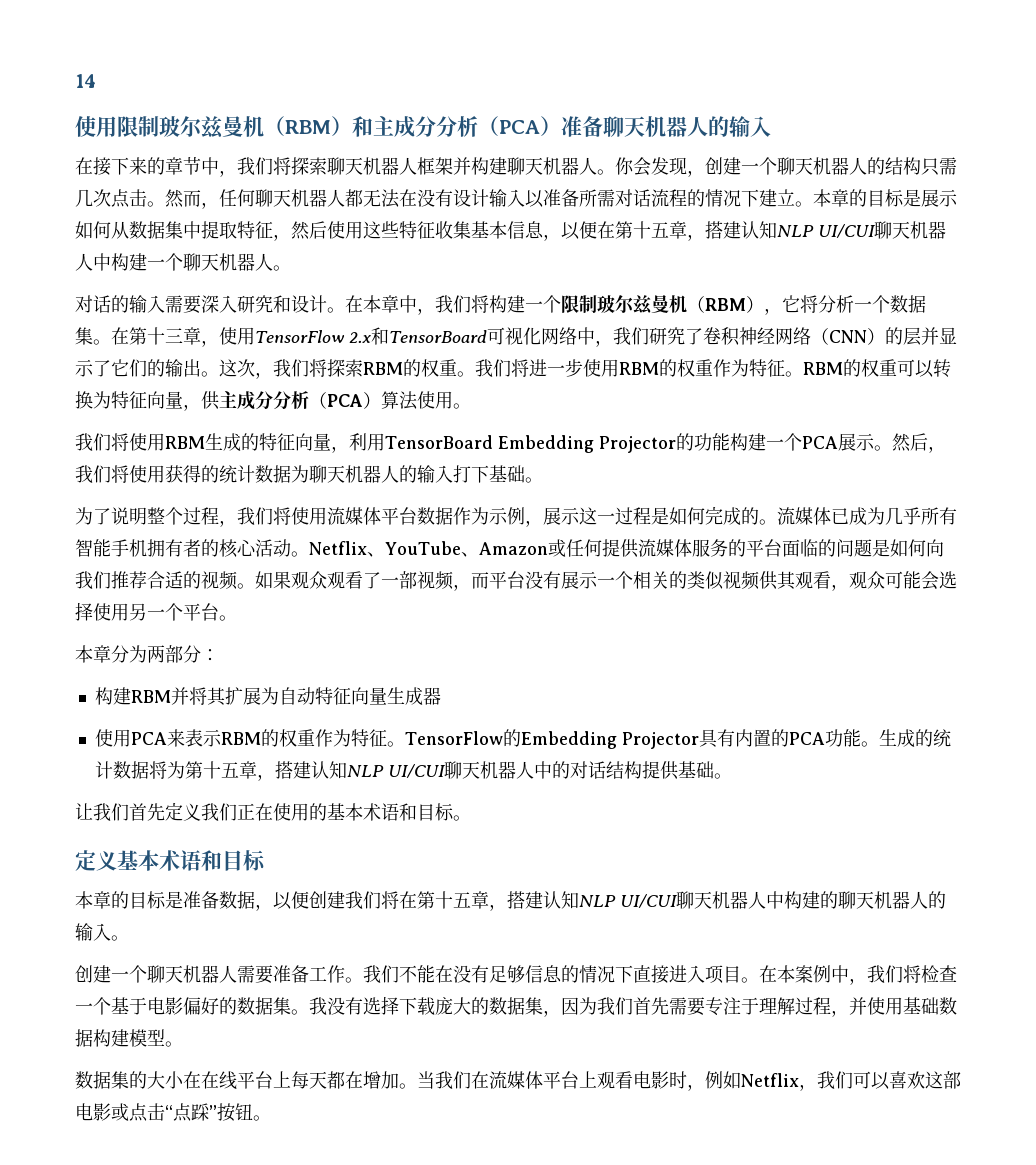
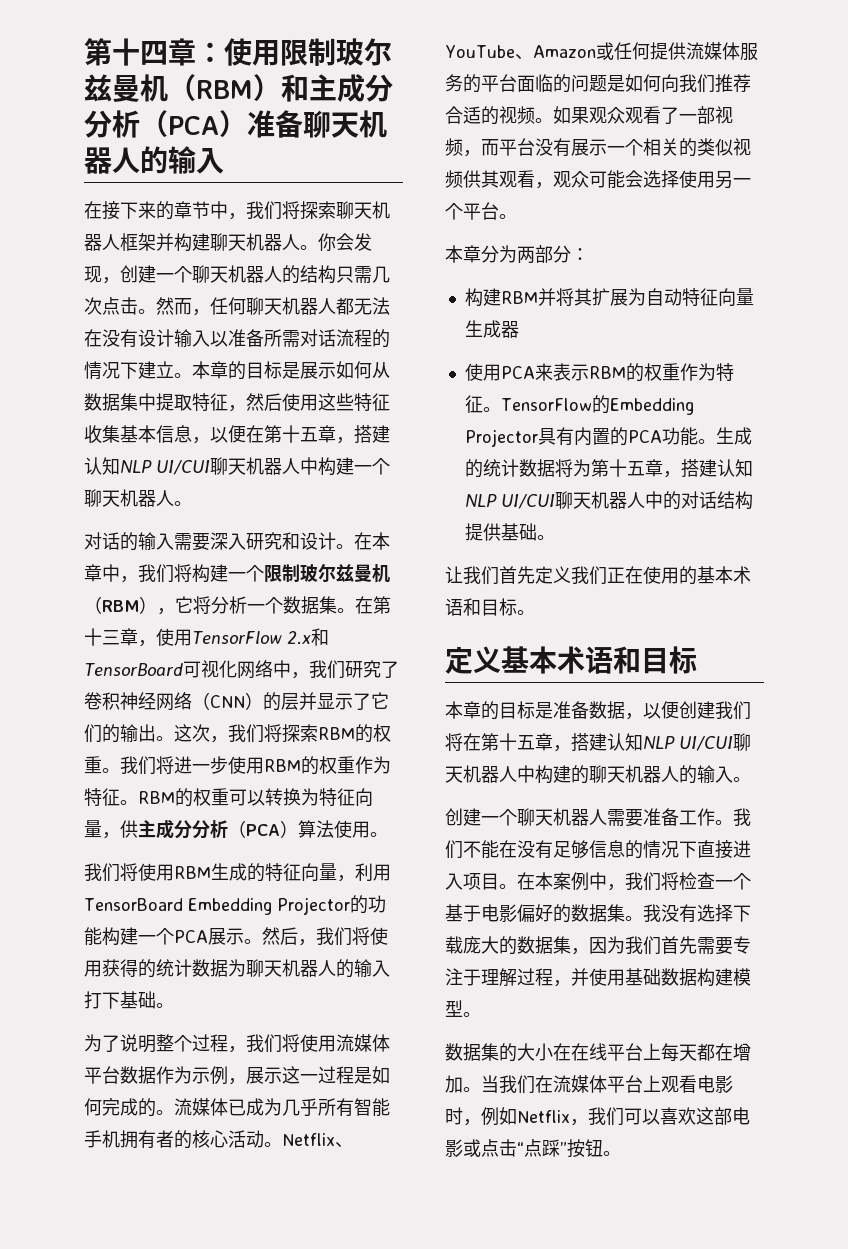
- 14
- 使用限制玻尔兹曼机（RBM）和主成分分析（PCA）准备聊天机器人的输入
+ 第十四章：使用限制玻尔兹曼机（RBM）和主成分分析（PCA）准备聊天机器人的输入

